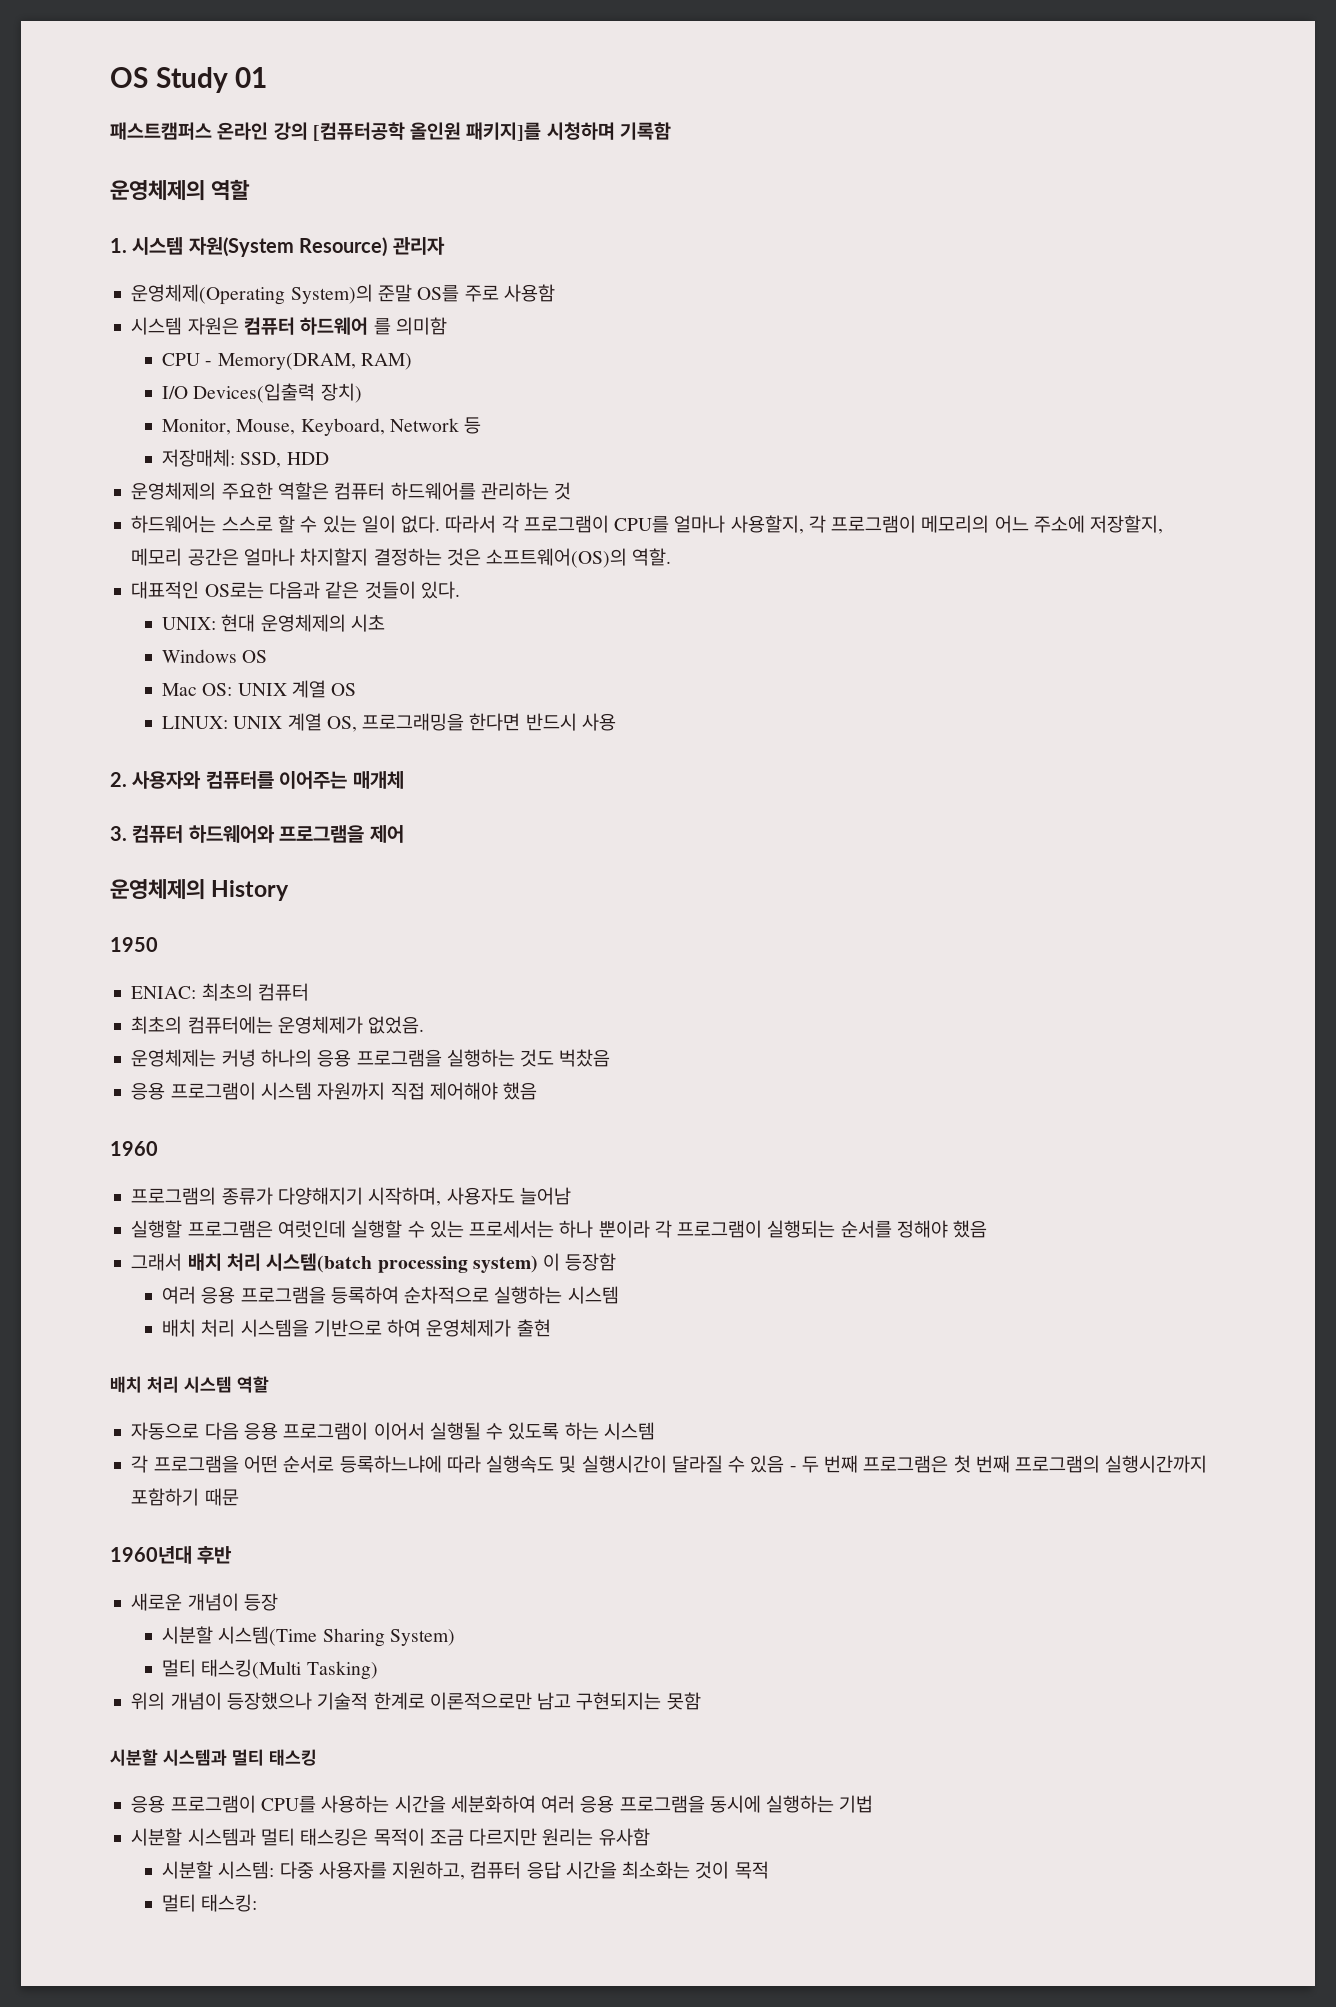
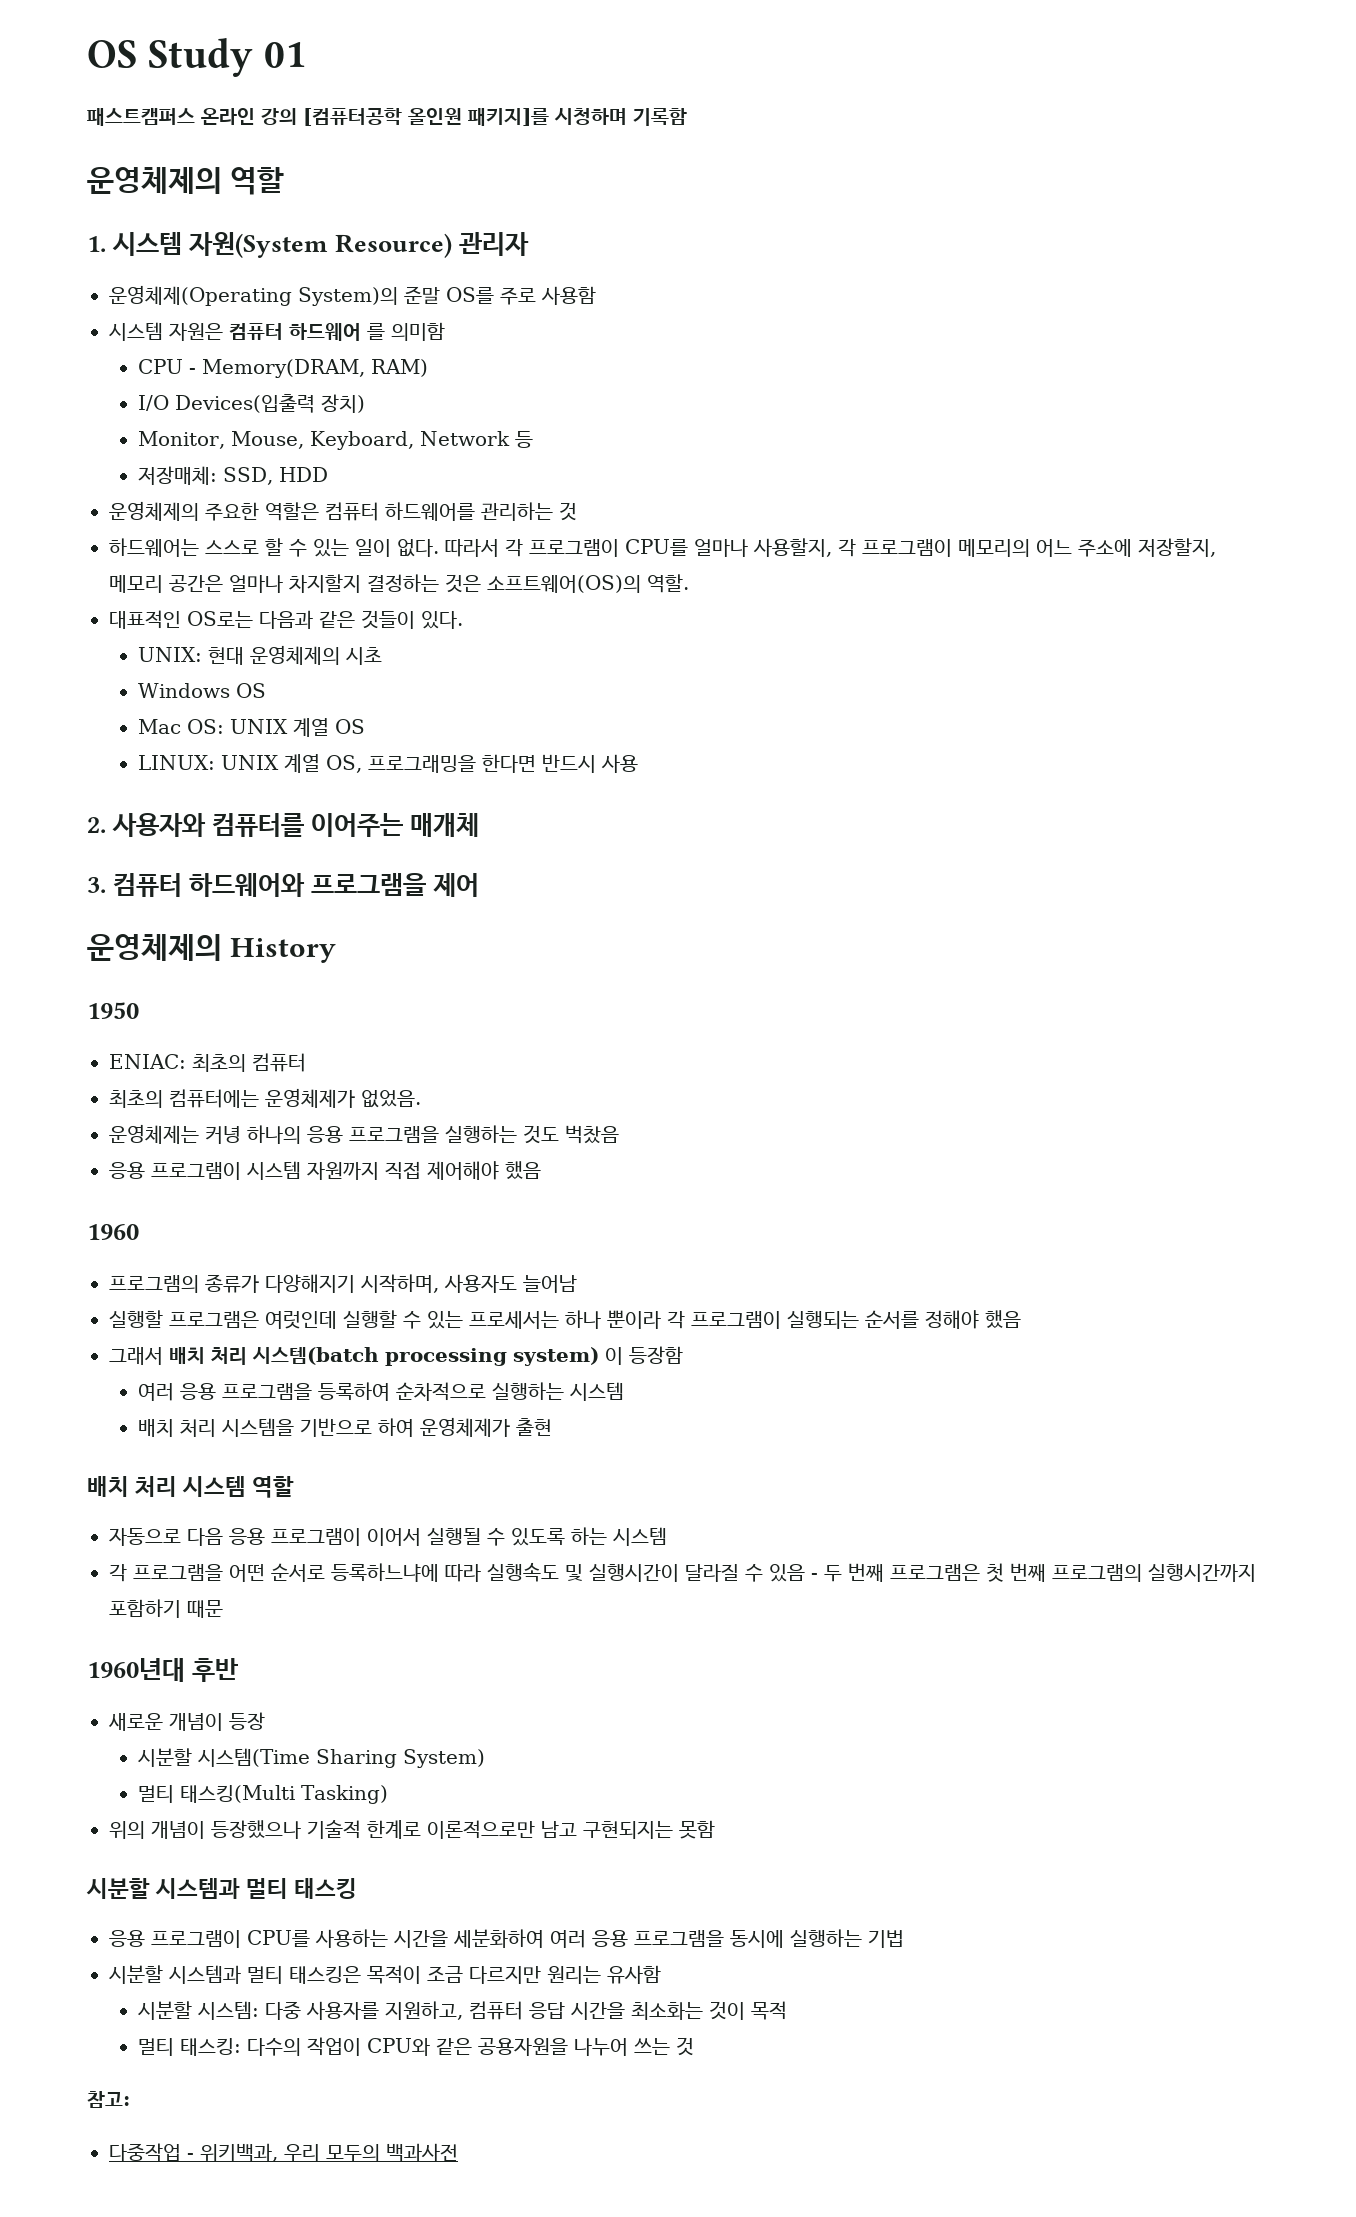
- 멀티 태스킹:
+ 멀티 태스킹: 다수의 작업이 CPU와 같은 공용자원을 나누어 쓰는 것
+ 참고:
+ 다중작업 - 위키백과, 우리 모두의 백과사전

